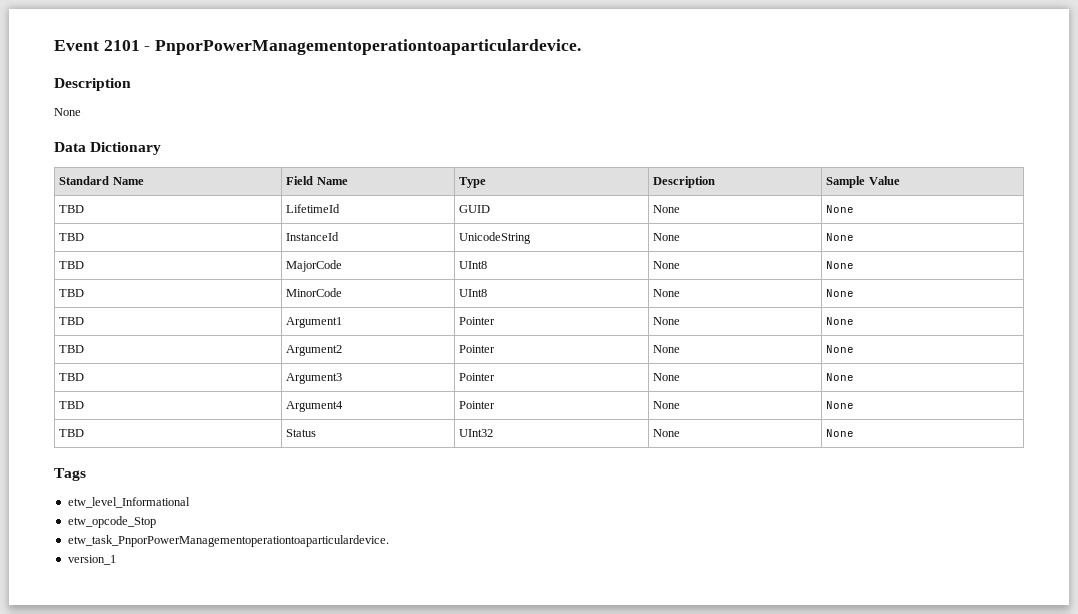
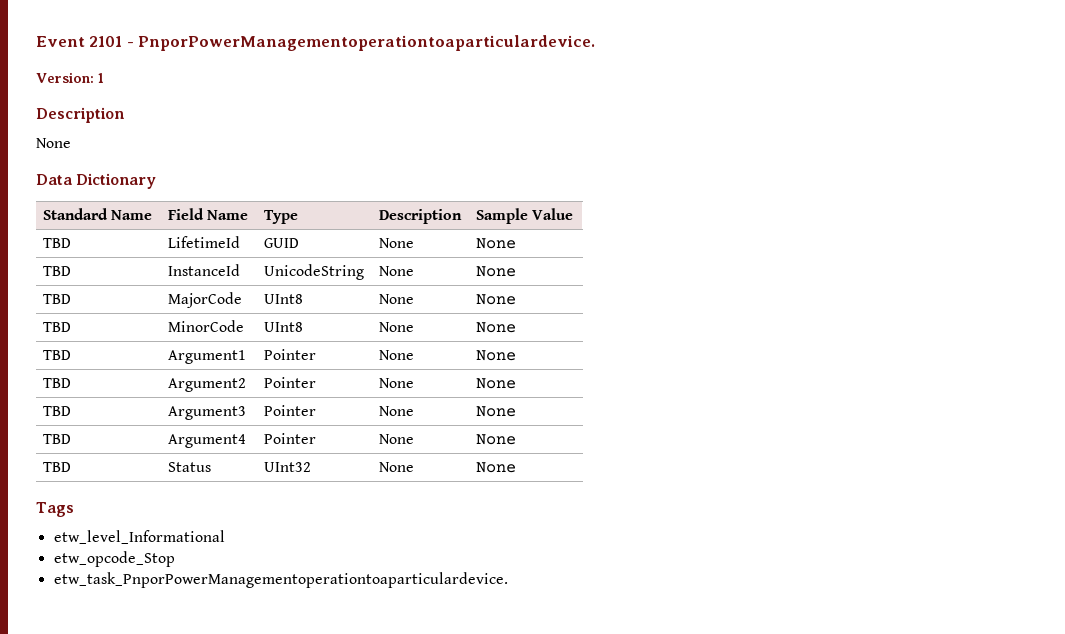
+ Version: 1
- version_1

